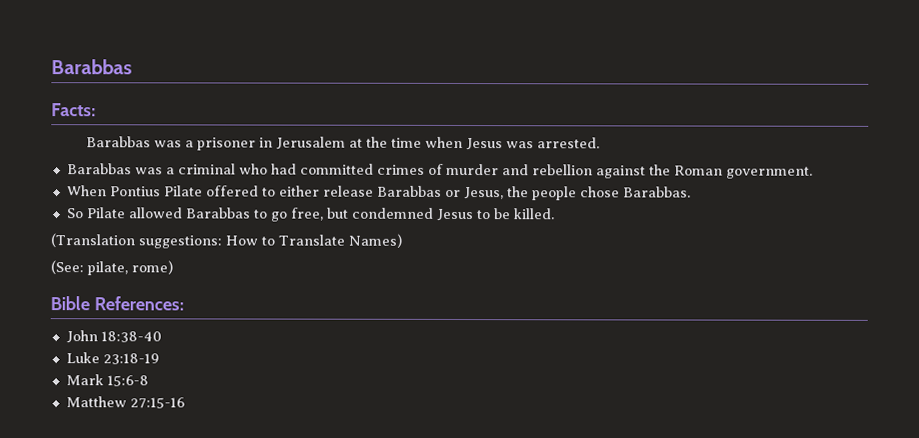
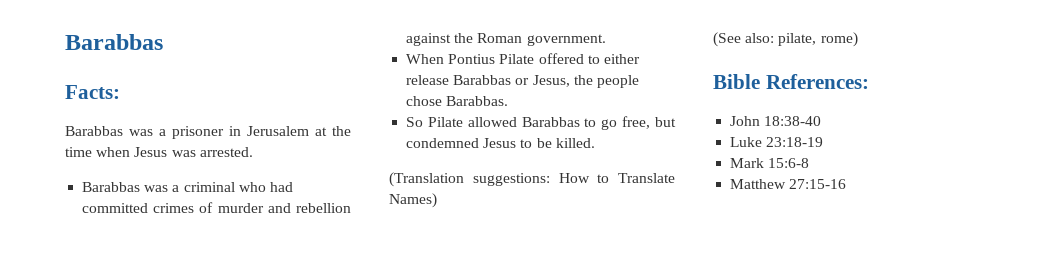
- (See: pilate, rome)
+ (See also: pilate, rome)

